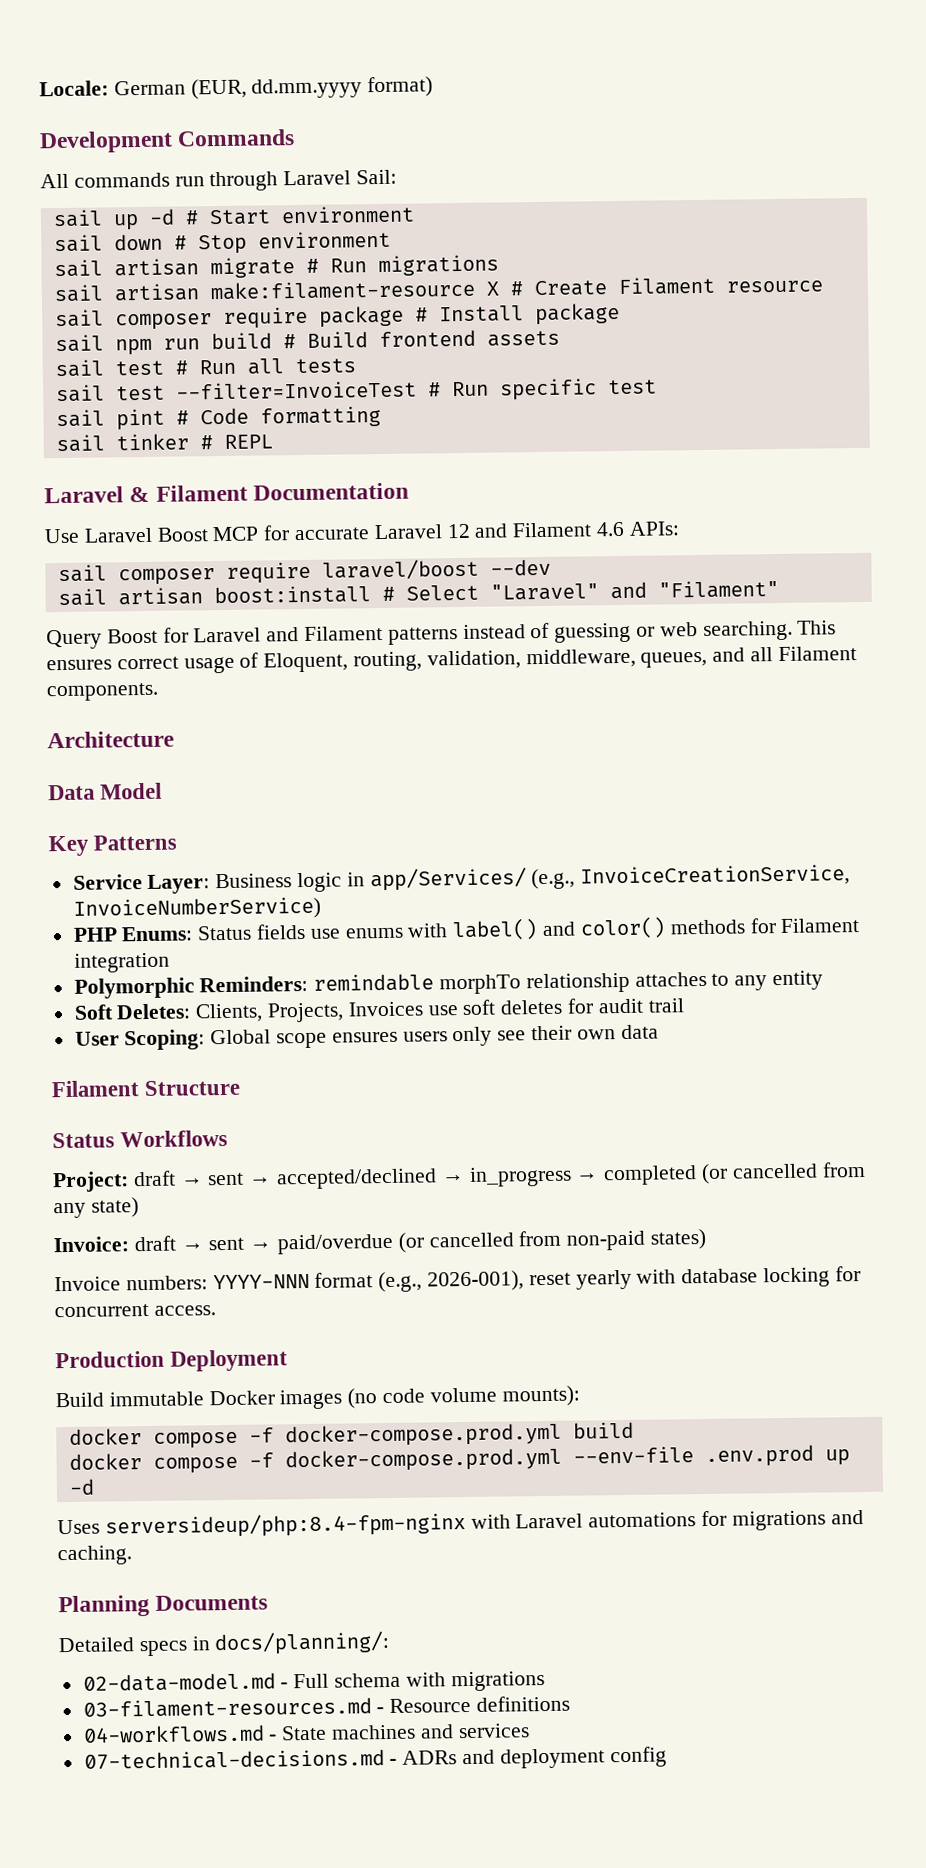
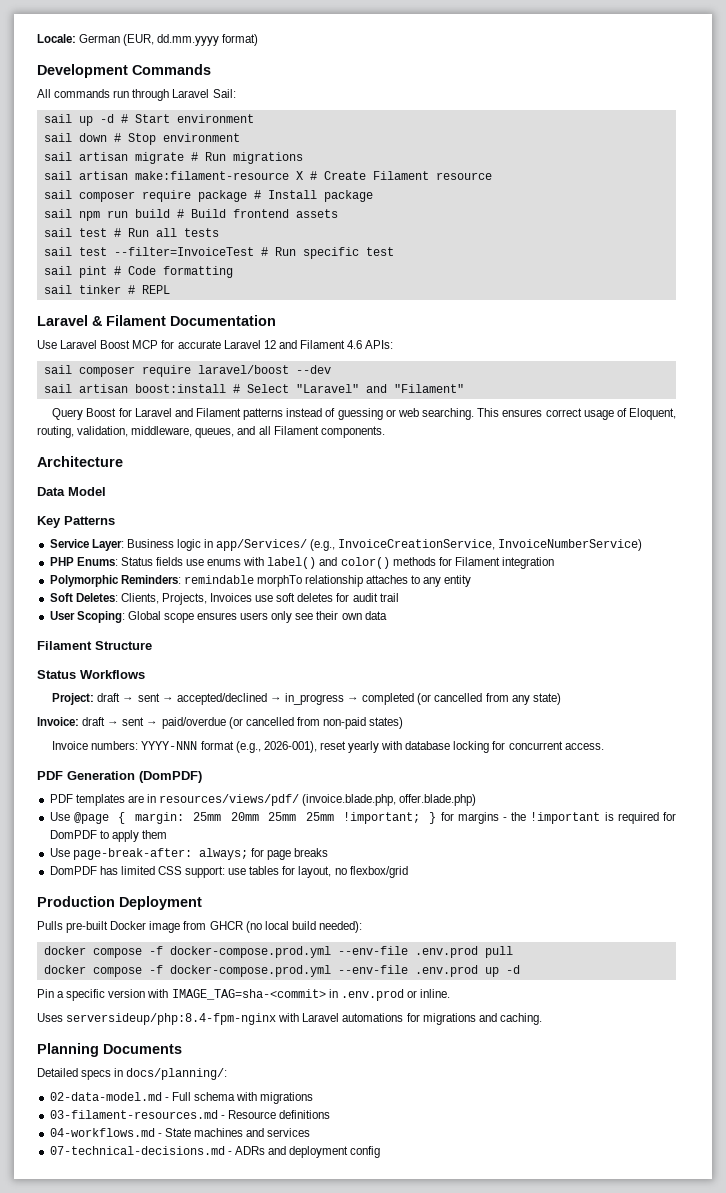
+ PDF Generation (DomPDF)
+ PDF templates are in resources/views/pdf/ (invoice.blade.php, offer.blade.php)
+ Use @page { margin: 25mm 20mm 25mm 25mm !important; } for margins - the !important is required for DomPDF to apply them
+ Use page-break-after: always; for page breaks
+ DomPDF has limited CSS support: use tables for layout, no flexbox/grid
  Production Deployment
- Build immutable Docker images (no code volume mounts):
- docker compose -f docker-compose.prod.yml build
+ Pulls pre-built Docker image from GHCR (no local build needed):
+ docker compose -f docker-compose.prod.yml --env-file .env.prod pull
+ Pin a specific version with IMAGE_TAG=sha-<commit> in .env.prod or inline.

